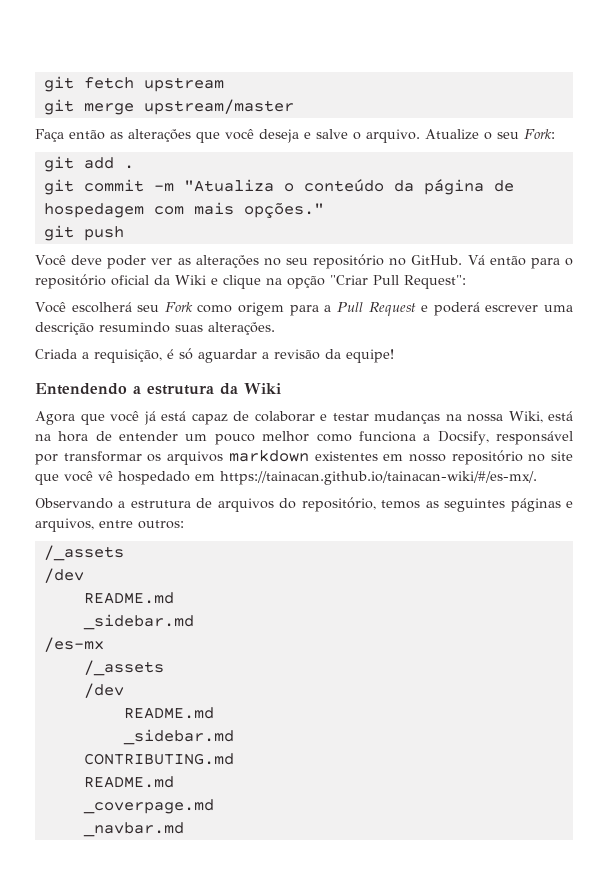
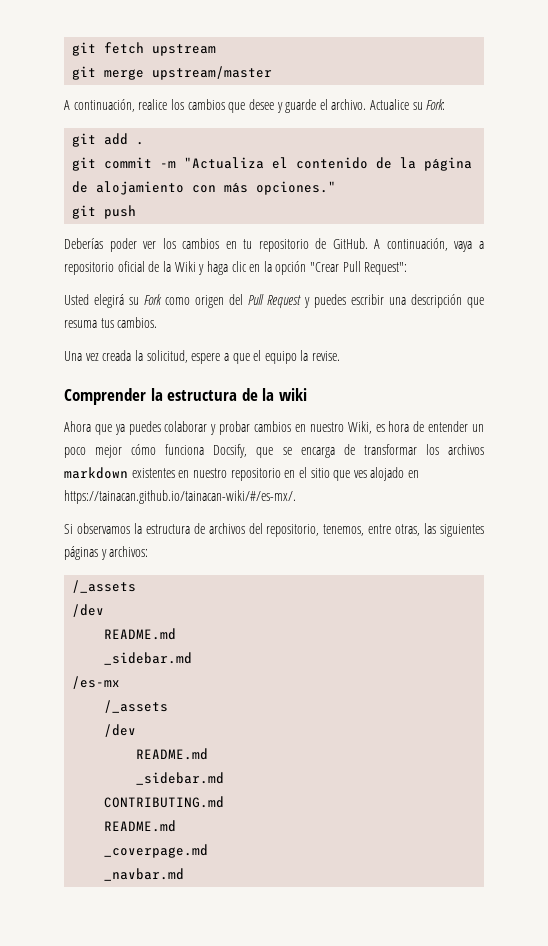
- Faça então as alterações que você deseja e salve o arquivo. Atualize o seu Fork:
+ A continuación, realice los cambios que desee y guarde el archivo. Actualice su Fork:
- git commit -m "Atualiza o conteúdo da página de hospedagem com mais opções."
+ git commit -m "Actualiza el contenido de la página de alojamiento con más opciones."
  git push
- Você deve poder ver as alterações no seu repositório no GitHub. Vá então para o repositório oficial da Wiki e clique na opção "Criar Pull Request":
- Você escolherá seu Fork como origem para a Pull Request e poderá escrever uma descrição resumindo suas alterações.
- Criada a requisição, é só aguardar a revisão da equipe!
- Entendendo a estrutura da Wiki
- Agora que você já está capaz de colaborar e testar mudanças na nossa Wiki, está na hora de entender um pouco melhor como funciona a Docsify, responsável por transformar os arquivos markdown existentes em nosso repositório no site que você vê hospedado em https://tainacan.github.io/tainacan-wiki/#/es-mx/.
- Observando a estrutura de arquivos do repositório, temos as seguintes páginas e arquivos, entre outros:
+ Deberías poder ver los cambios en tu repositorio de GitHub. A continuación, vaya a repositorio oficial de la Wiki y haga clic en la opción "Crear Pull Request":
+ Usted elegirá su Fork como origen del Pull Request y puedes escribir una descripción que resuma tus cambios.
+ Una vez creada la solicitud, espere a que el equipo la revise.
+ Comprender la estructura de la wiki
+ Ahora que ya puedes colaborar y probar cambios en nuestro Wiki, es hora de entender un poco mejor cómo funciona Docsify, que se encarga de transformar los archivos markdown existentes en nuestro repositorio en el sitio que ves alojado en https://tainacan.github.io/tainacan-wiki/#/es-mx/.
+ Si observamos la estructura de archivos del repositorio, tenemos, entre otras, las siguientes páginas y archivos:

